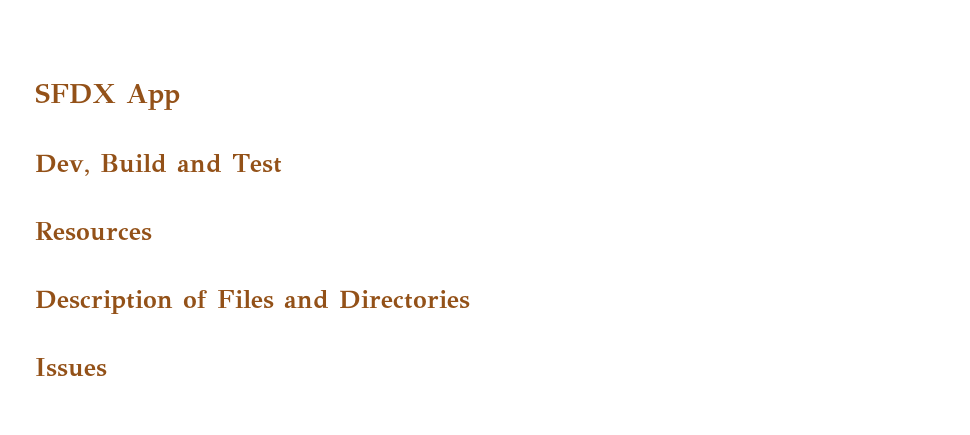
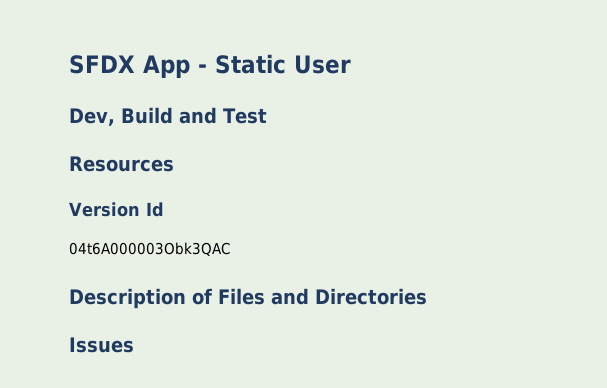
- SFDX App
+ SFDX App - Static User
+ Version Id
+ 04t6A000003Obk3QAC

